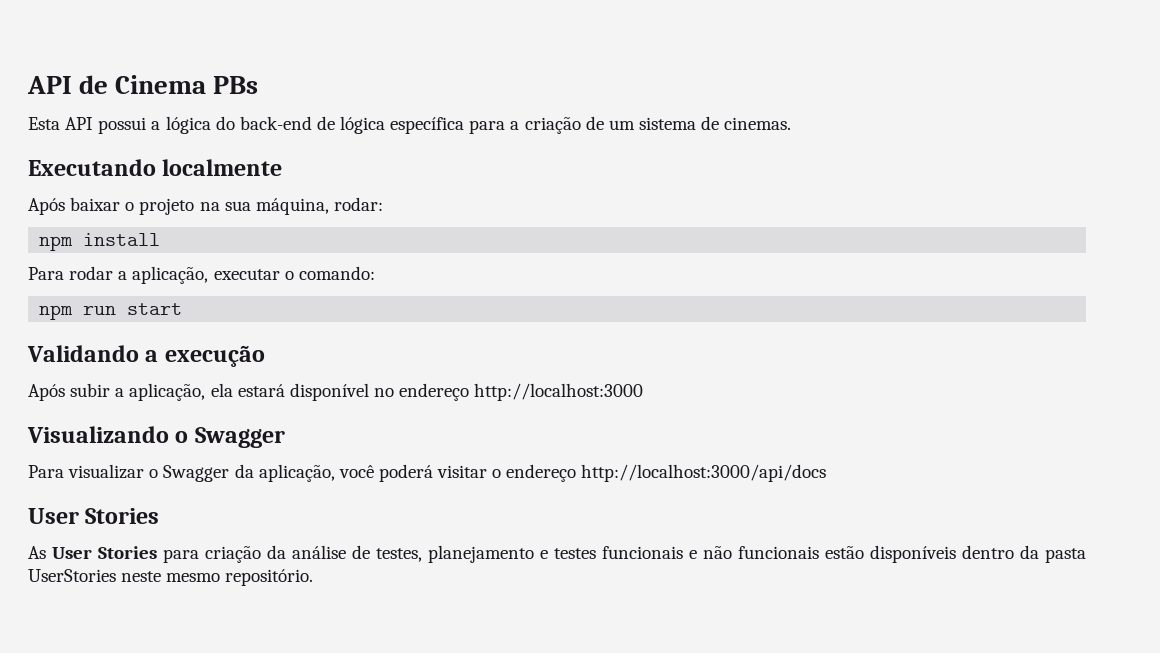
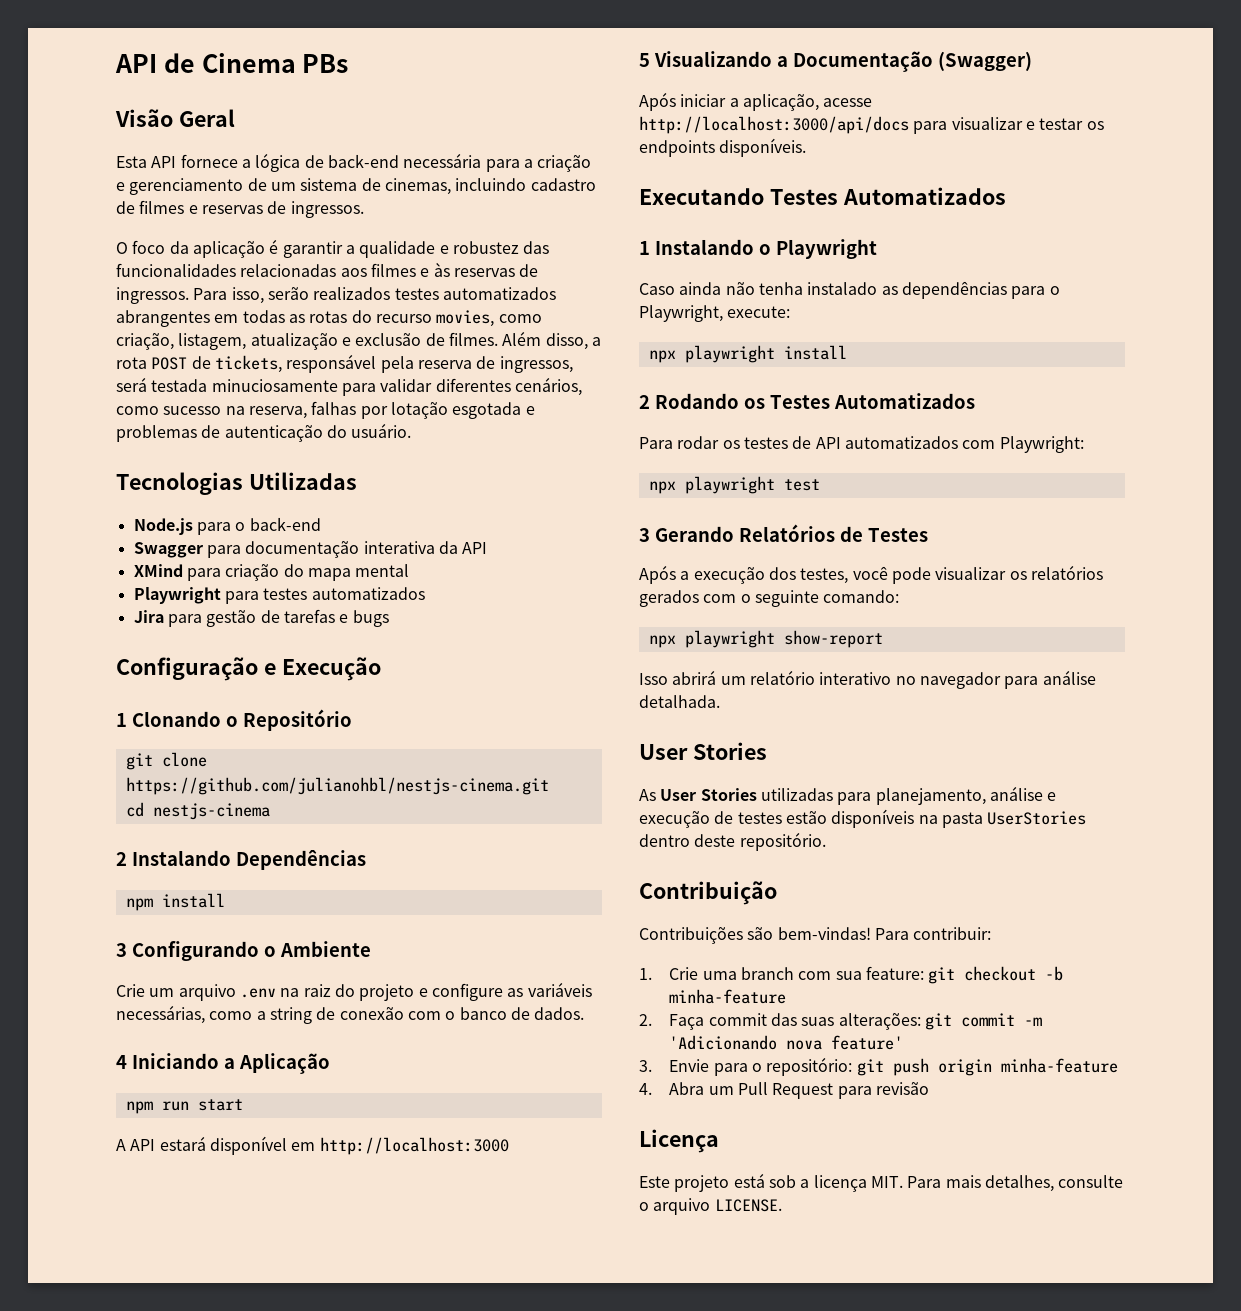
+ Visão Geral
- Esta API possui a lógica do back-end de lógica específica para a criação de um sistema de cinemas.
- Executando localmente
- Após baixar o projeto na sua máquina, rodar:
+ Esta API fornece a lógica de back-end necessária para a criação e gerenciamento de um sistema de cinemas, incluindo cadastro de filmes e reservas de ingressos.
+ O foco da aplicação é garantir a qualidade e robustez das funcionalidades relacionadas aos filmes e às reservas de ingressos. Para isso, serão realizados testes automatizados abrangentes em todas as rotas do recurso movies, como criação, listagem, atualização e exclusão de filmes. Além disso, a rota POST de tickets, responsável pela reserva de ingressos, será testada minuciosamente para validar diferentes cenários, como sucesso na reserva, falhas por lotação esgotada e problemas de autenticação do usuário.
+ Tecnologias Utilizadas
+ Node.js para o back-end
+ Swagger para documentação interativa da API
+ XMind para criação do mapa mental
+ Playwright para testes automatizados
+ Jira para gestão de tarefas e bugs
+ Configuração e Execução
+ 1 Clonando o Repositório
+ git clone https://github.com/julianohbl/nestjs-cinema.git
+ cd nestjs-cinema
+ 2 Instalando Dependências
  npm install
- Para rodar a aplicação, executar o comando:
+ 3 Configurando o Ambiente
+ Crie um arquivo .env na raiz do projeto e configure as variáveis necessárias, como a string de conexão com o banco de dados.
+ 4 Iniciando a Aplicação
  npm run start
- Validando a execução
- Após subir a aplicação, ela estará disponível no endereço http://localhost:3000
- Visualizando o Swagger
- Para visualizar o Swagger da aplicação, você poderá visitar o endereço http://localhost:3000/api/docs
+ A API estará disponível em http://localhost:3000
+ 5 Visualizando a Documentação (Swagger)
+ Após iniciar a aplicação, acesse http://localhost:3000/api/docs para visualizar e testar os endpoints disponíveis.
+ Executando Testes Automatizados
+ 1 Instalando o Playwright
+ Caso ainda não tenha instalado as dependências para o Playwright, execute:
+ npx playwright install
+ 2 Rodando os Testes Automatizados
+ Para rodar os testes de API automatizados com Playwright:
+ npx playwright test
+ 3 Gerando Relatórios de Testes
+ Após a execução dos testes, você pode visualizar os relatórios gerados com o seguinte comando:
+ npx playwright show-report
+ Isso abrirá um relatório interativo no navegador para análise detalhada.
- As User Stories para criação da análise de testes, planejamento e testes funcionais e não funcionais estão disponíveis dentro da pasta UserStories neste mesmo repositório.
+ As User Stories utilizadas para planejamento, análise e execução de testes estão disponíveis na pasta UserStories dentro deste repositório.
+ Contribuição
+ Contribuições são bem-vindas! Para contribuir:
+ 1. Crie uma branch com sua feature: git checkout -b minha-feature
+ 2. Faça commit das suas alterações: git commit -m 'Adicionando nova feature'
+ 3. Envie para o repositório: git push origin minha-feature
+ 4. Abra um Pull Request para revisão
+ Licença
+ Este projeto está sob a licença MIT. Para mais detalhes, consulte o arquivo LICENSE.

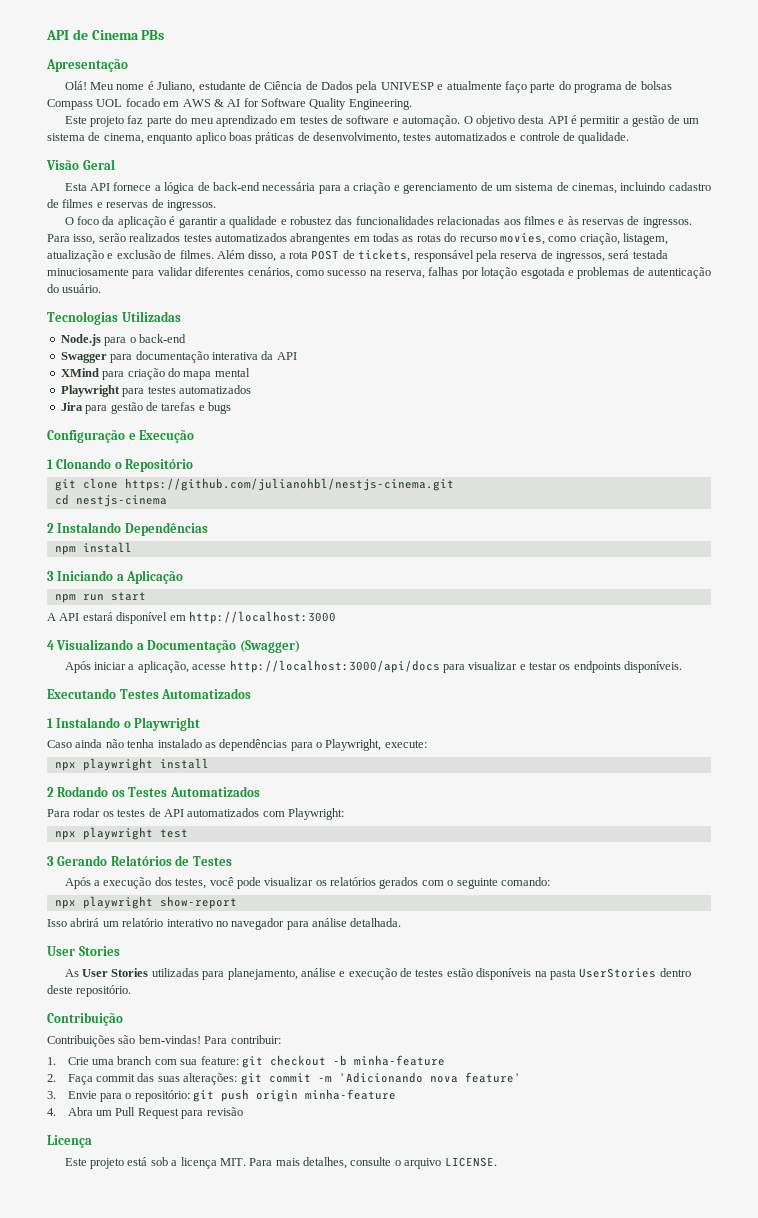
+ Apresentação
+ Olá! Meu nome é Juliano, estudante de Ciência de Dados pela UNIVESP e atualmente faço parte do programa de bolsas Compass UOL focado em AWS & AI for Software Quality Engineering.
+ Este projeto faz parte do meu aprendizado em testes de software e automação. O objetivo desta API é permitir a gestão de um sistema de cinema, enquanto aplico boas práticas de desenvolvimento, testes automatizados e controle de qualidade.
- 3 Configurando o Ambiente
- Crie um arquivo .env na raiz do projeto e configure as variáveis necessárias, como a string de conexão com o banco de dados.
- 4 Iniciando a Aplicação
+ 3 Iniciando a Aplicação
- 5 Visualizando a Documentação (Swagger)
+ 4 Visualizando a Documentação (Swagger)

